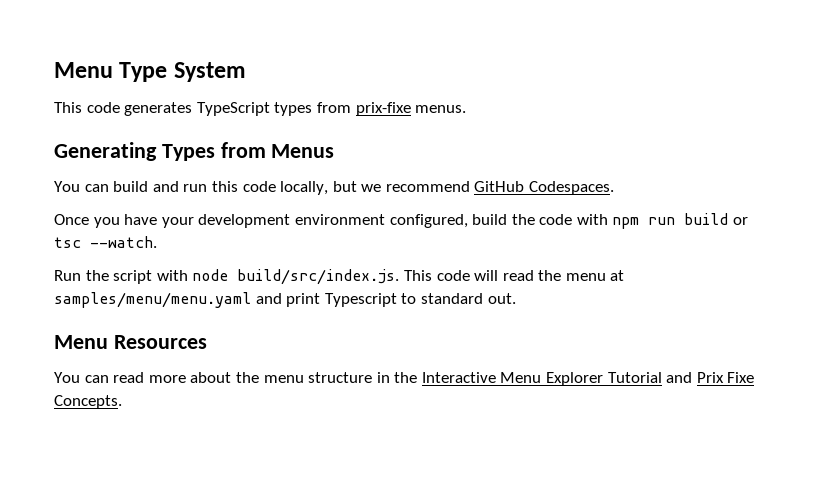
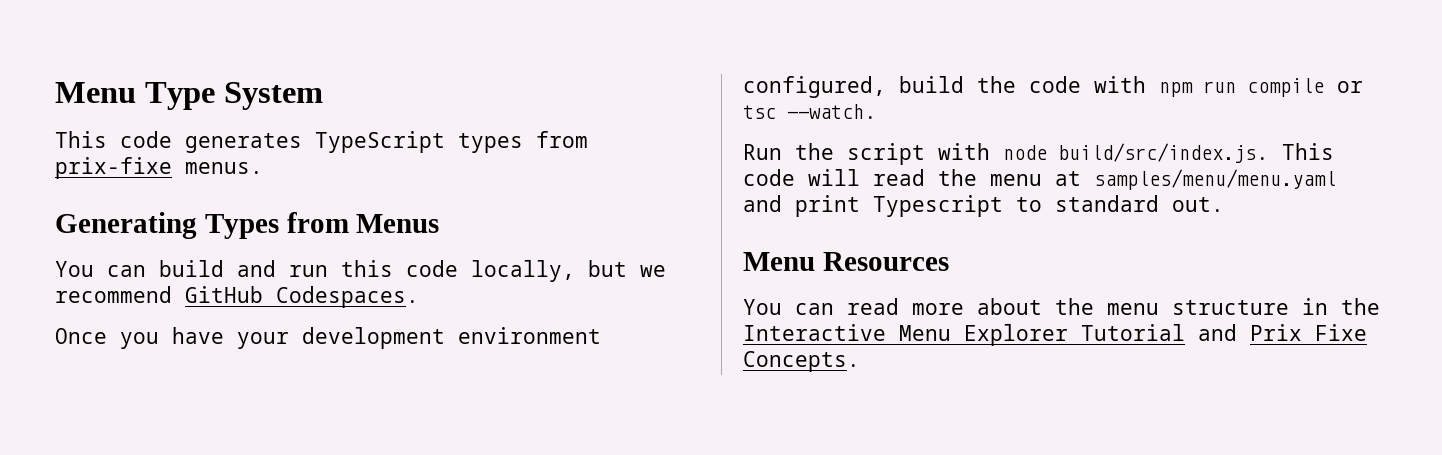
- Once you have your development environment configured, build the code with npm run build or tsc --watch.
+ Once you have your development environment configured, build the code with npm run compile or tsc --watch.

